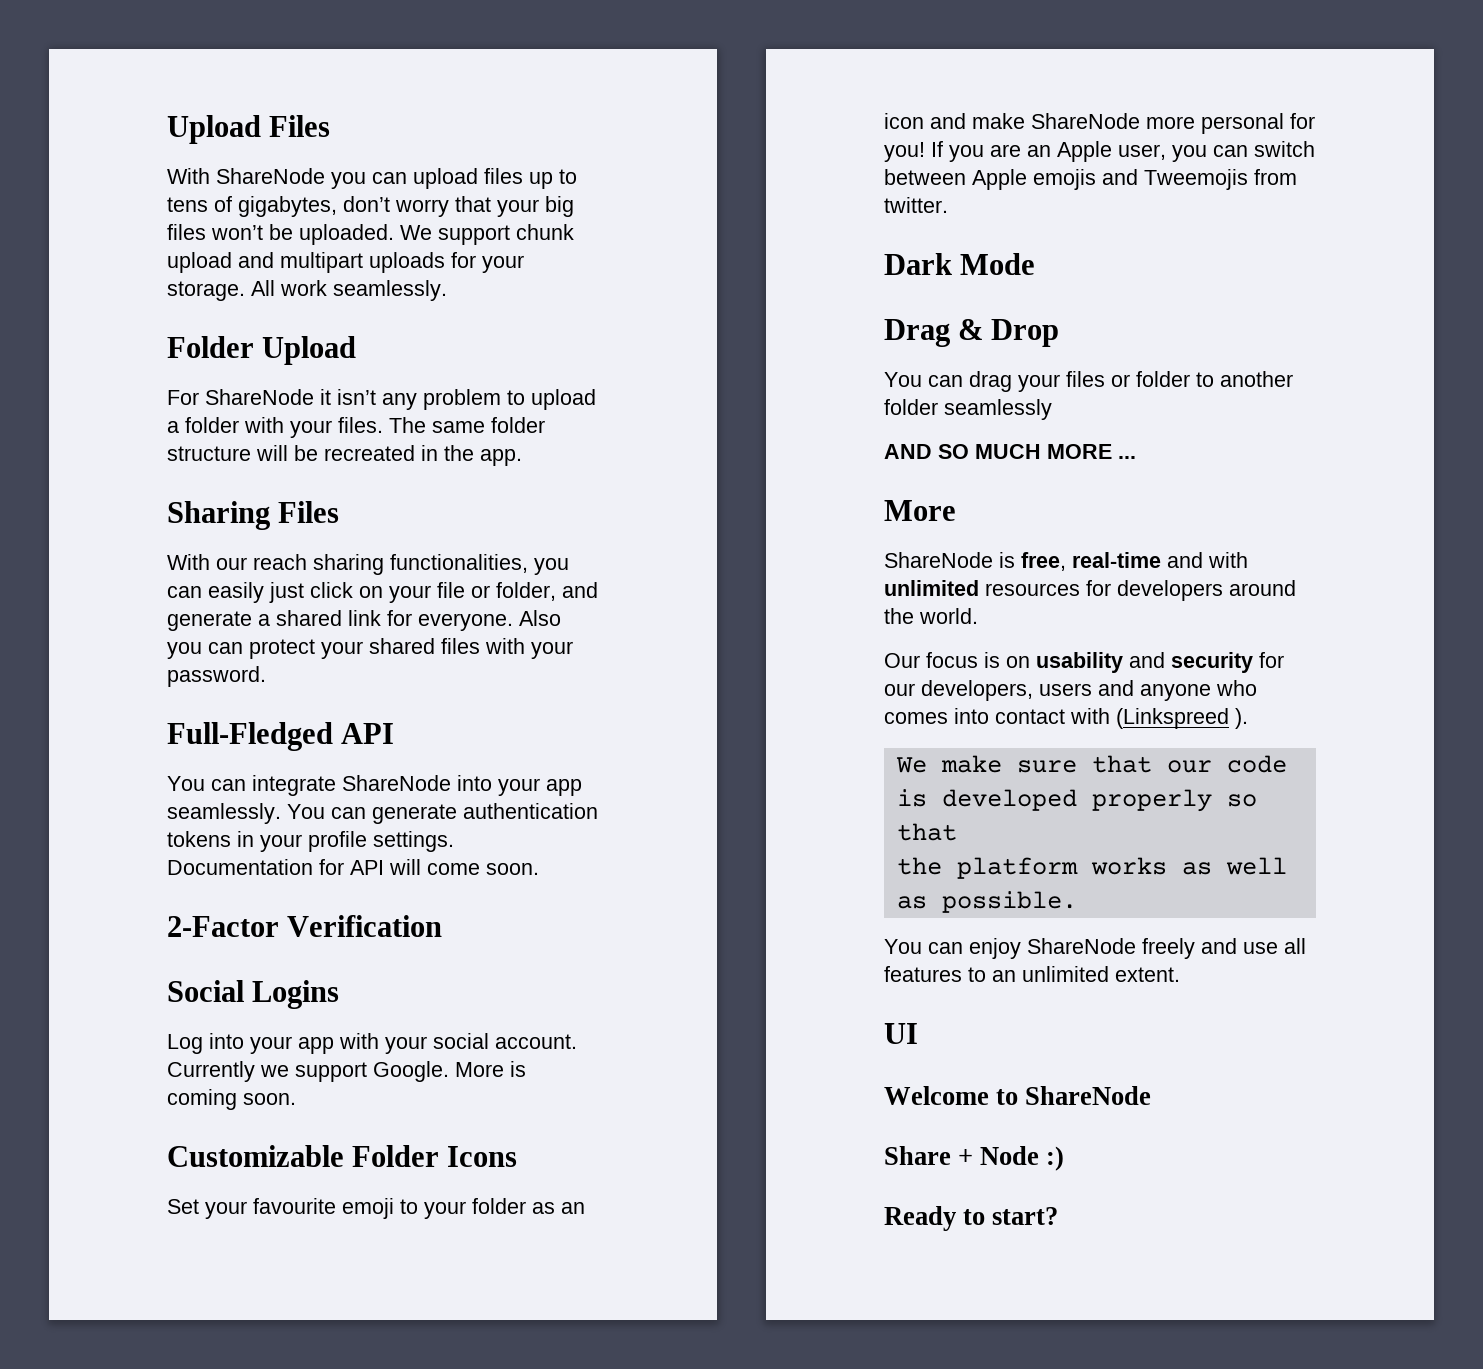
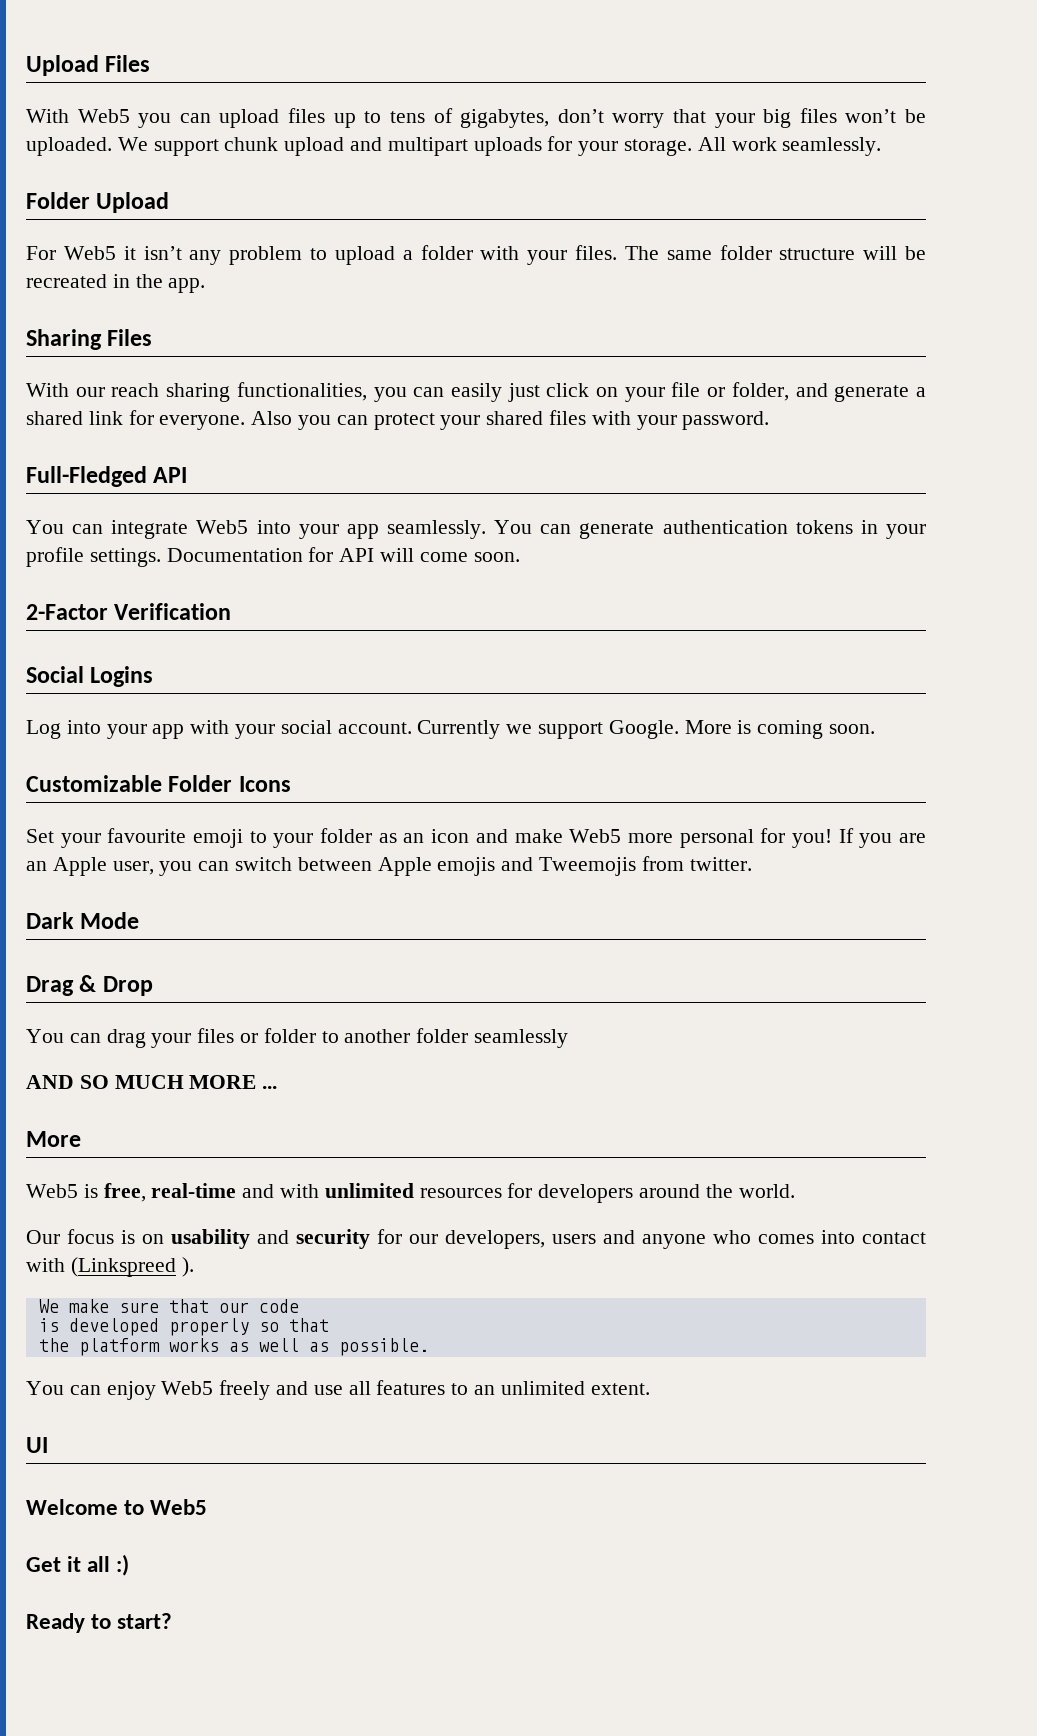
- With ShareNode you can upload files up to tens of gigabytes, don’t worry that your big files won’t be uploaded.
+ With Web5 you can upload files up to tens of gigabytes, don’t worry that your big files won’t be uploaded.
- For ShareNode it isn’t any problem to upload a folder with your files.
+ For Web5 it isn’t any problem to upload a folder with your files.
- You can integrate ShareNode into your app seamlessly.
+ You can integrate Web5 into your app seamlessly.
- Set your favourite emoji to your folder as an icon and make ShareNode more personal for you!
+ Set your favourite emoji to your folder as an icon and make Web5 more personal for you!
- ShareNode is free, real-time and with unlimited resources for developers around the world.
+ Web5 is free, real-time and with unlimited resources for developers around the world.
- You can enjoy ShareNode freely and use all features to an unlimited extent.
+ You can enjoy Web5 freely and use all features to an unlimited extent.
- Welcome to ShareNode
- Share + Node :)
+ Welcome to Web5
+ Get it all :)

